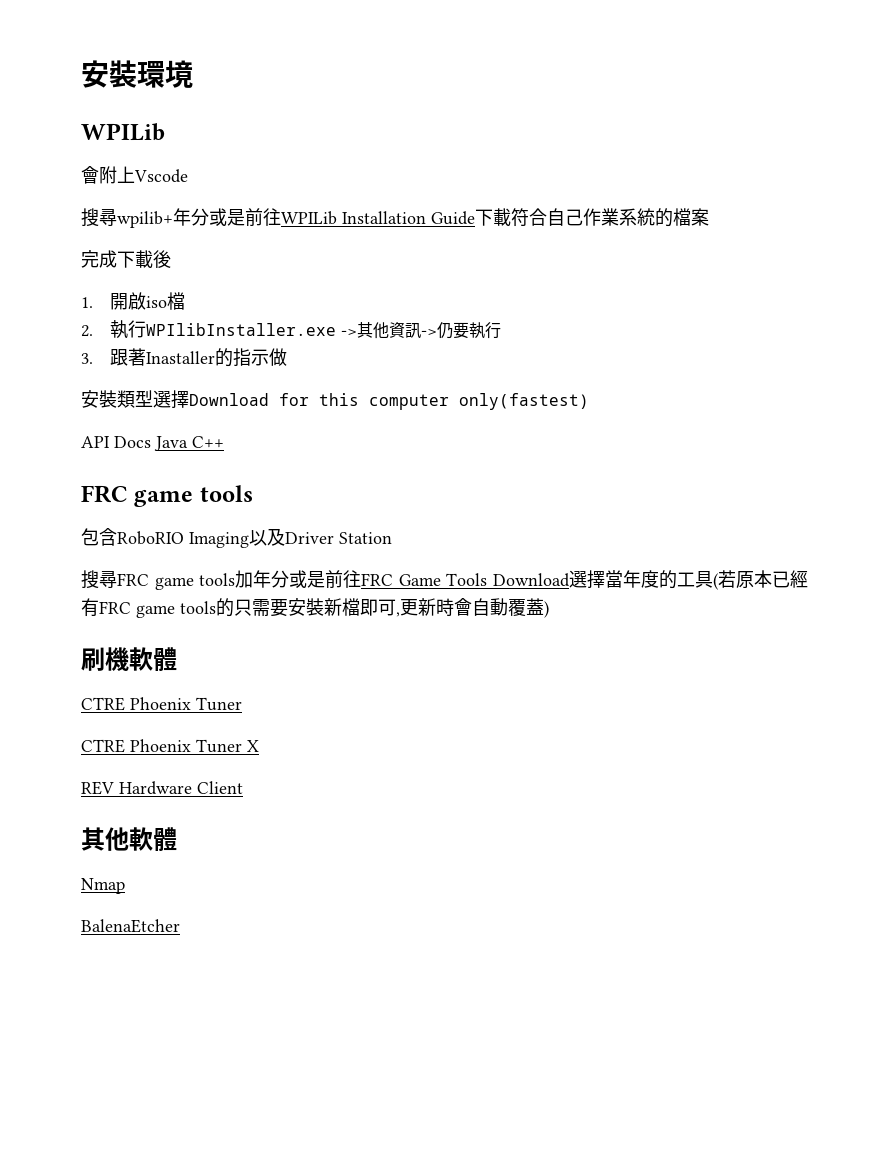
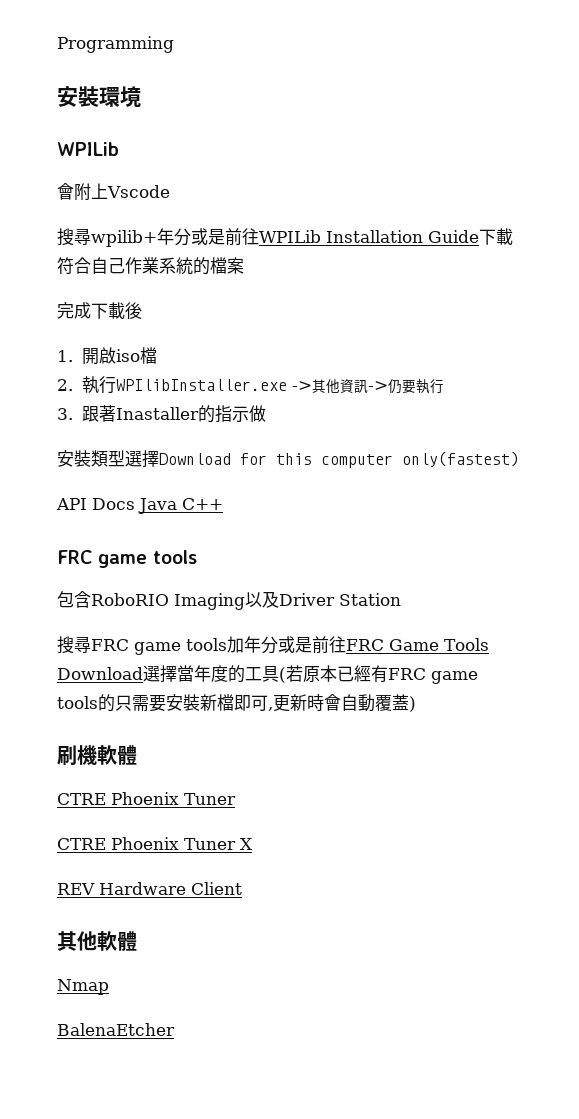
+ Programming

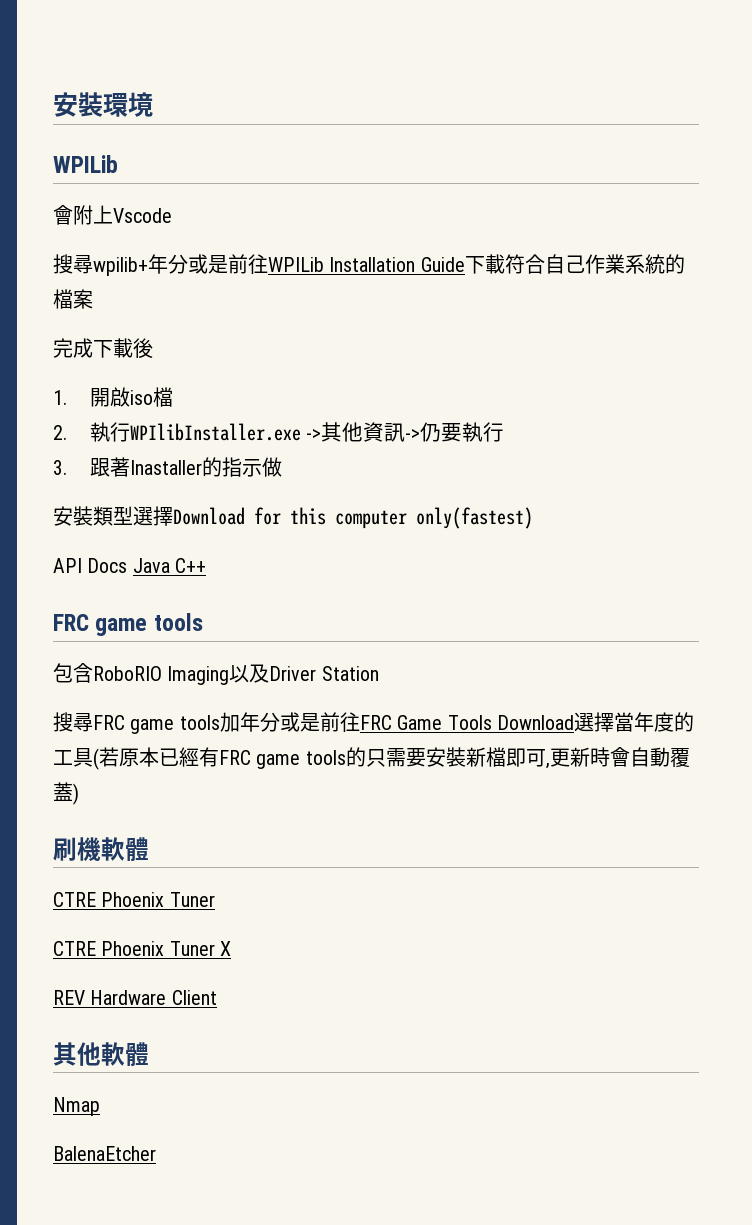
- Programming

